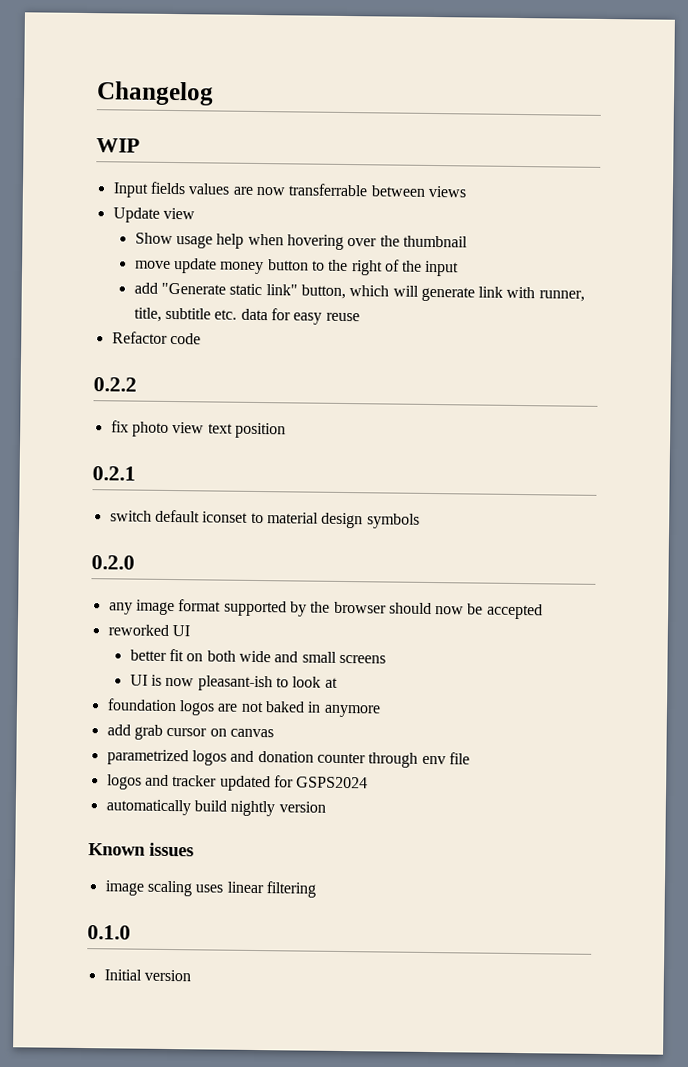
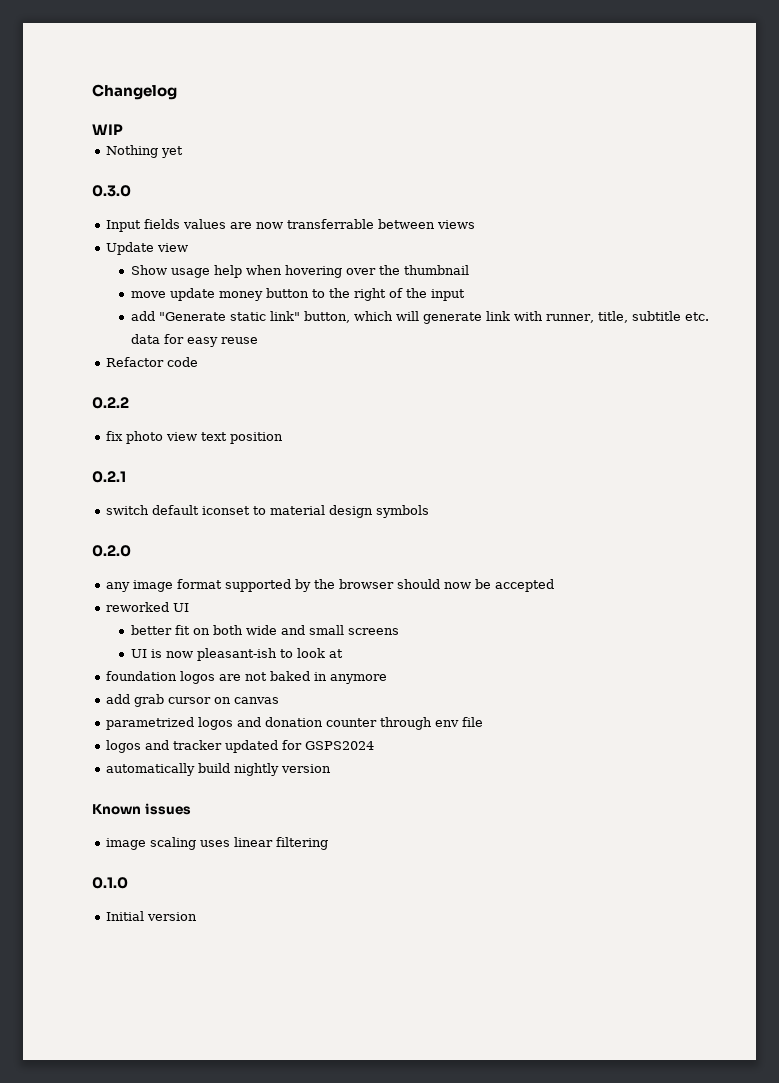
+ Nothing yet
+ 0.3.0

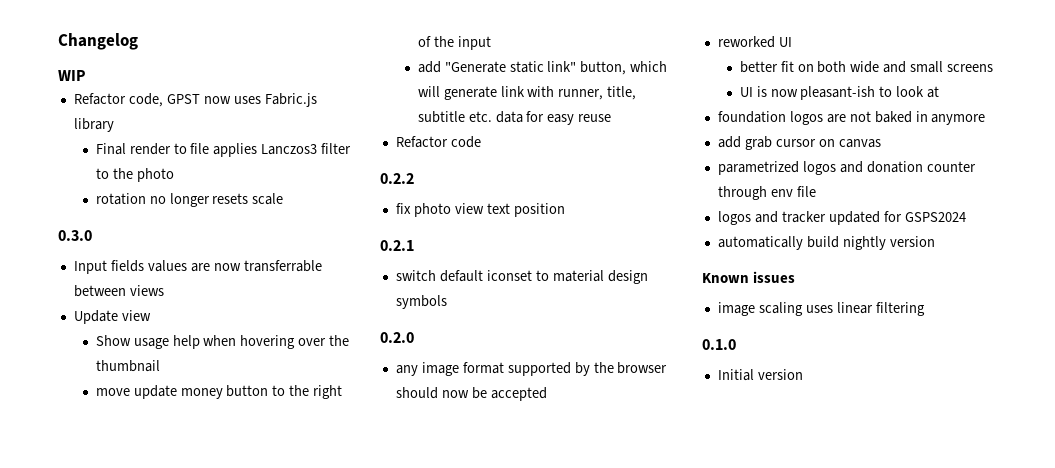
- Nothing yet
+ Refactor code, GPST now uses Fabric.js library
+ Final render to file applies Lanczos3 filter to the photo
+ rotation no longer resets scale

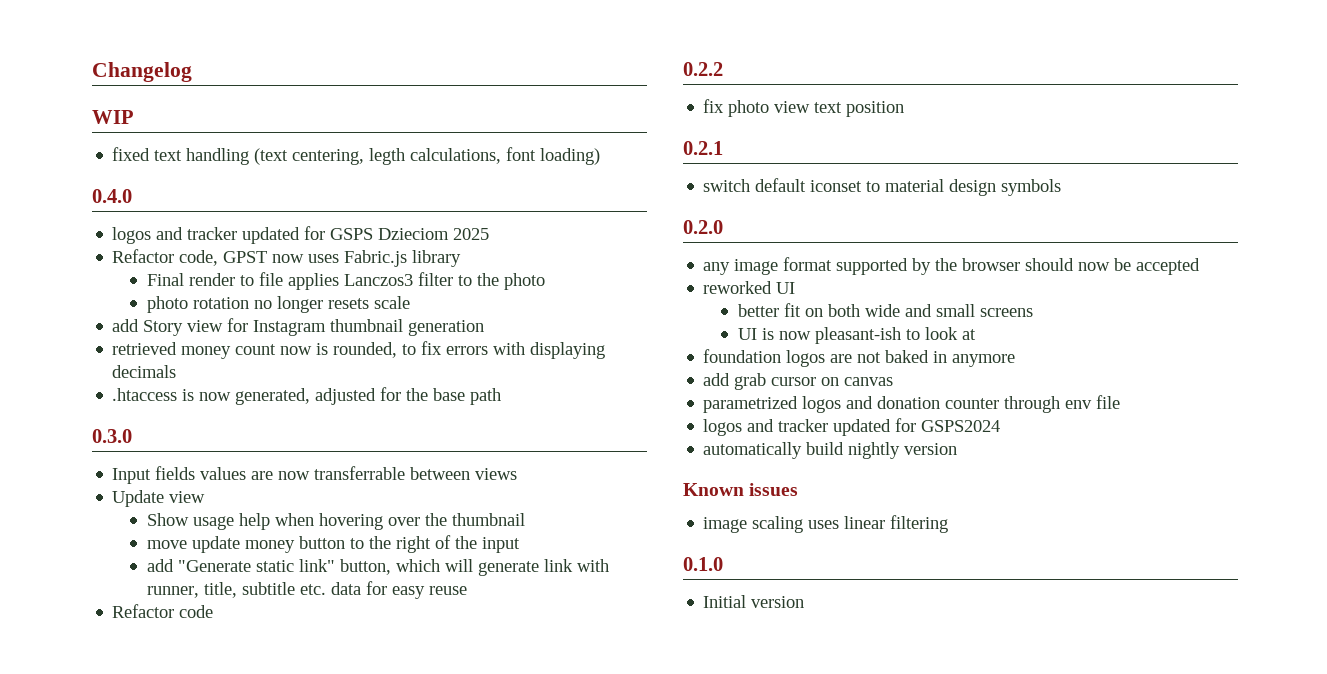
+ fixed text handling (text centering, legth calculations, font loading)
+ 0.4.0
+ logos and tracker updated for GSPS Dzieciom 2025
- rotation no longer resets scale
+ photo rotation no longer resets scale
+ add Story view for Instagram thumbnail generation
+ retrieved money count now is rounded, to fix errors with displaying decimals
+ .htaccess is now generated, adjusted for the base path

